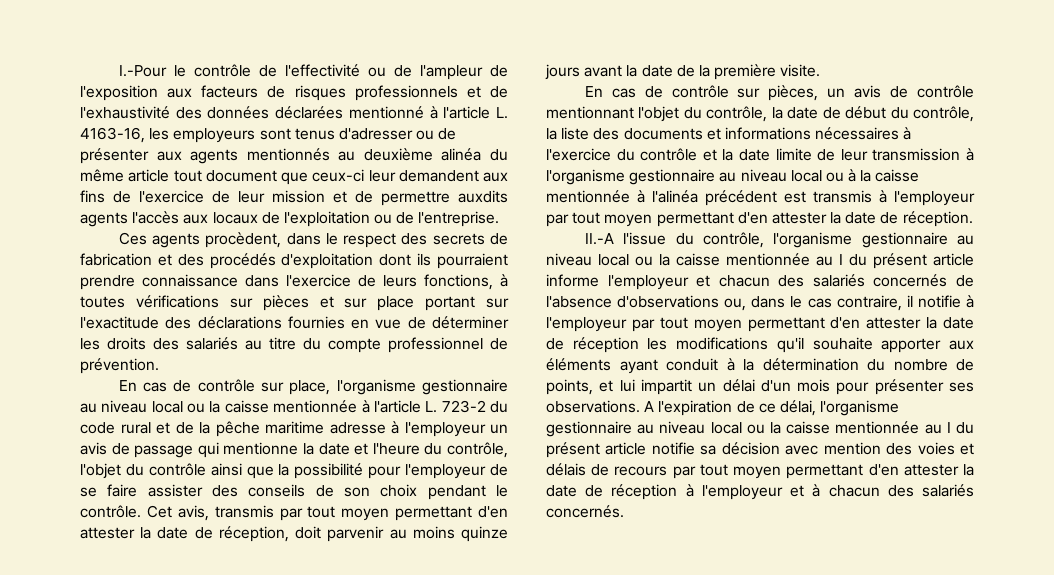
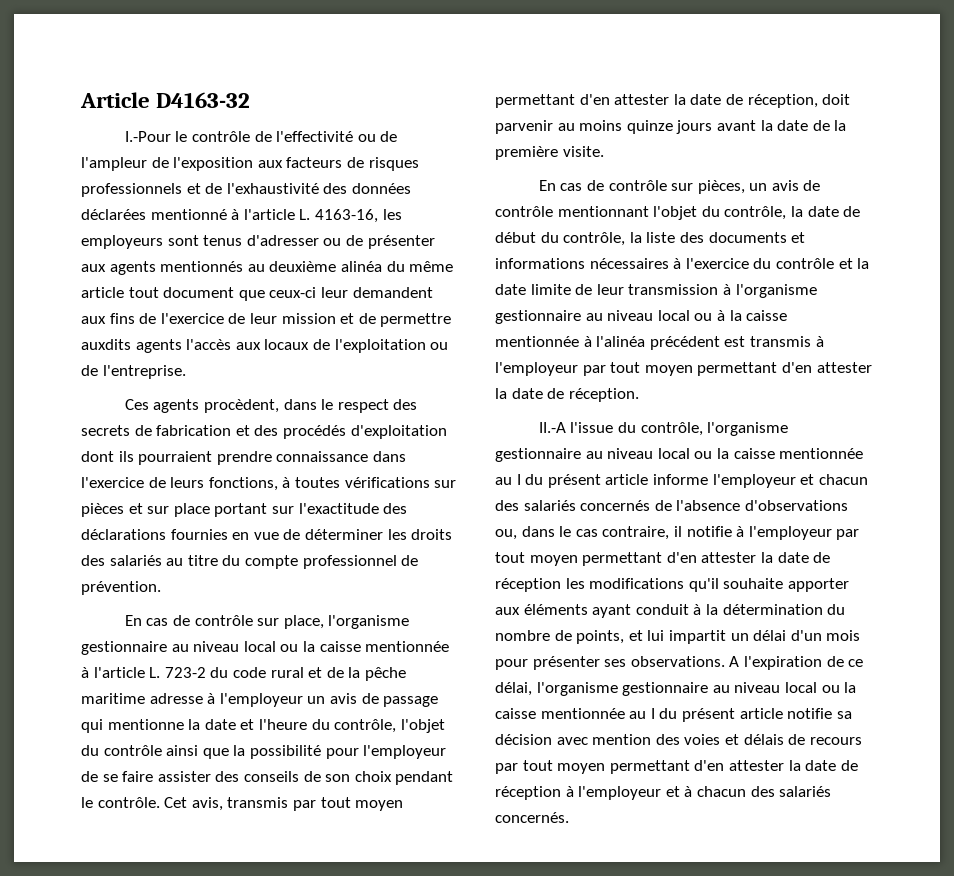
+ Article D4163-32

